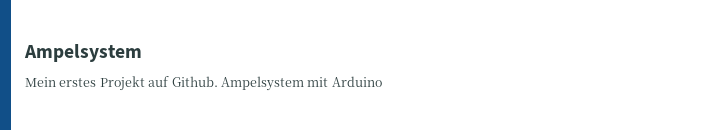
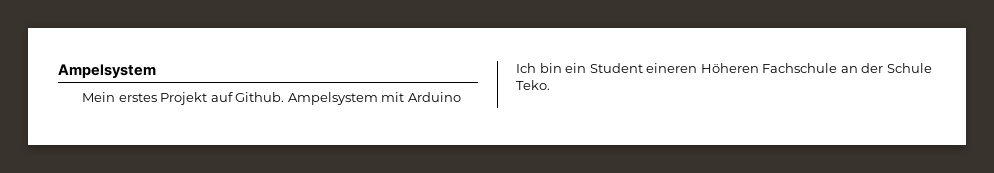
- Ampelsystem mit Arduino
+ Ampelsystem mit Arduino Ich bin ein Student eineren Höheren Fachschule an der Schule Teko.

